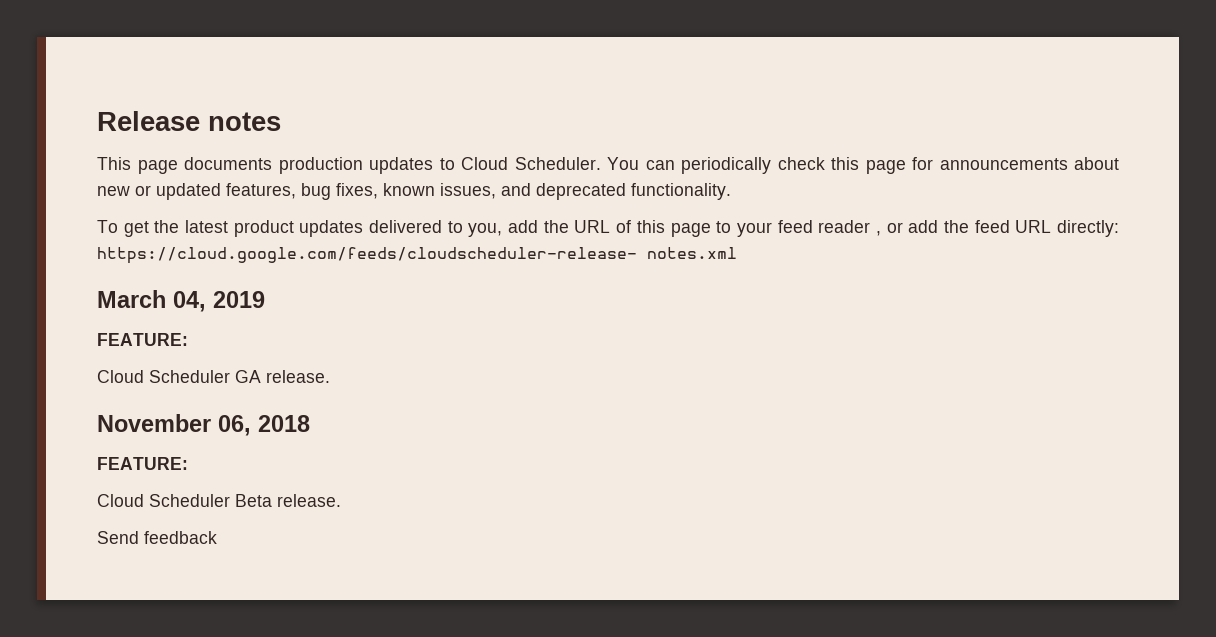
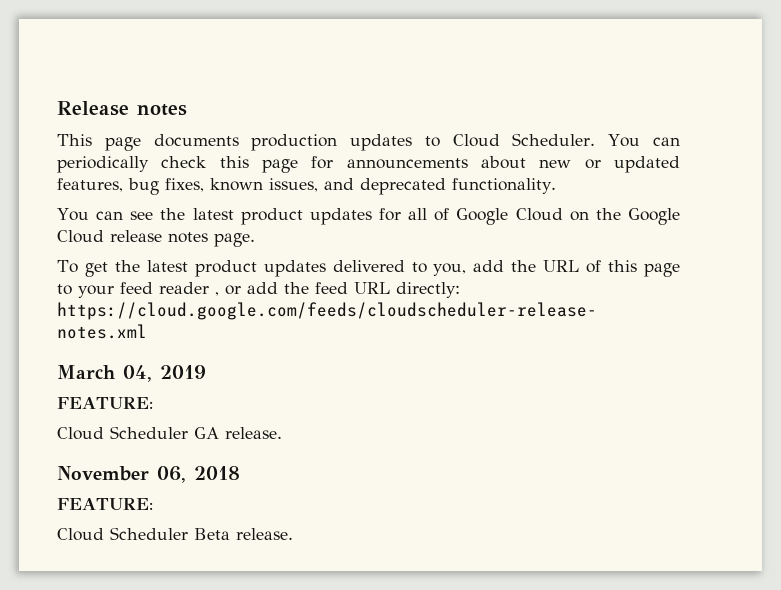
+ You can see the latest product updates for all of Google Cloud on the Google Cloud release notes page.
- Send feedback

